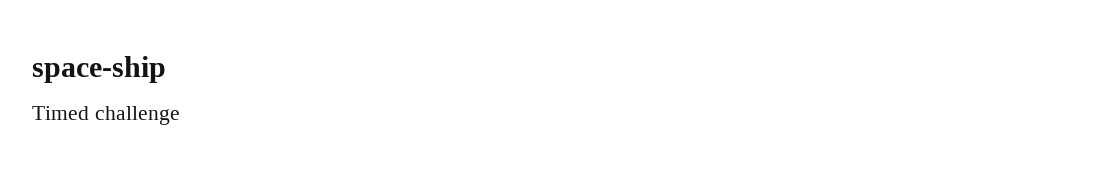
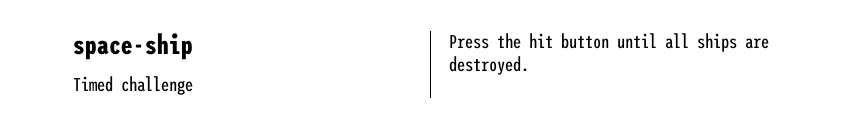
+ Press the hit button until all ships are destroyed.

